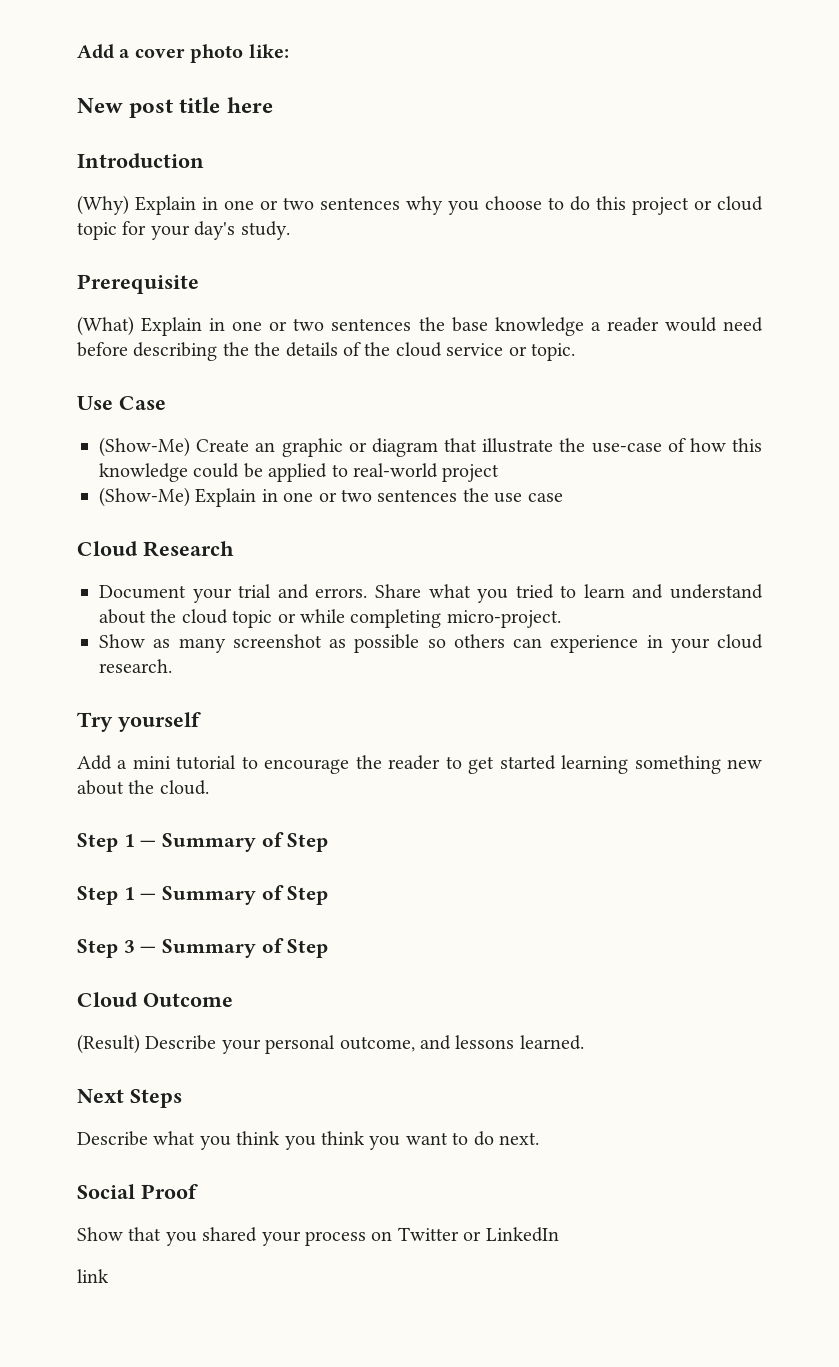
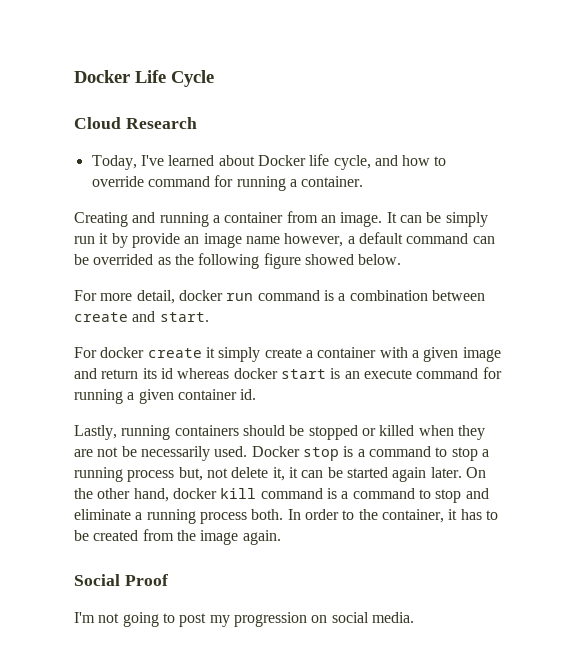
- Add a cover photo like:
- New post title here
- Introduction
- (Why) Explain in one or two sentences why you choose to do this project or cloud topic for your day's study.
- Prerequisite
- (What) Explain in one or two sentences the base knowledge a reader would need before describing the the details of the cloud service or topic.
- Use Case
- (Show-Me) Create an graphic or diagram that illustrate the use-case of how this knowledge could be applied to real-world project
- (Show-Me) Explain in one or two sentences the use case
+ Docker Life Cycle
  Cloud Research
- Document your trial and errors. Share what you tried to learn and understand about the cloud topic or while completing micro-project.
- Show as many screenshot as possible so others can experience in your cloud research.
- Try yourself
- Add a mini tutorial to encourage the reader to get started learning something new about the cloud.
- Step 1 — Summary of Step
- Step 1 — Summary of Step
- Step 3 — Summary of Step
- Cloud Outcome
- (Result) Describe your personal outcome, and lessons learned.
- Next Steps
- Describe what you think you think you want to do next.
+ Today, I've learned about Docker life cycle, and how to override command for running a container.
+ Creating and running a container from an image. It can be simply run it by provide an image name however, a default command can be overrided as the following figure showed below.
+ For more detail, docker run command is a combination between create and start.
+ For docker create it simply create a container with a given image and return its id whereas docker start is an execute command for running a given container id.
+ Lastly, running containers should be stopped or killed when they are not be necessarily used. Docker stop is a command to stop a running process but, not delete it, it can be started again later. On the other hand, docker kill command is a command to stop and eliminate a running process both. In order to the container, it has to be created from the image again.
  Social Proof
- Show that you shared your process on Twitter or LinkedIn
- link
+ I'm not going to post my progression on social media.

